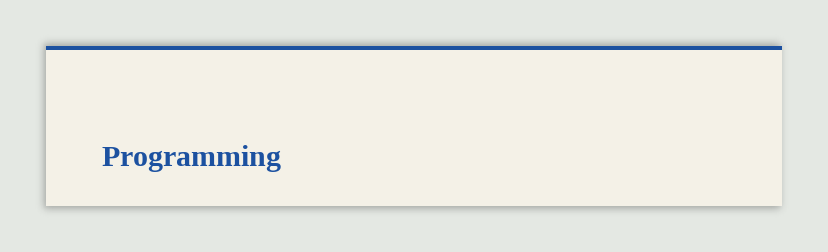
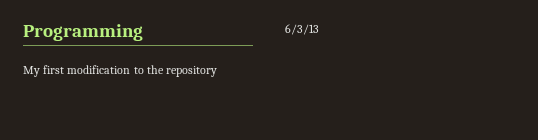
+ My first modification to the repository 6/3/13

